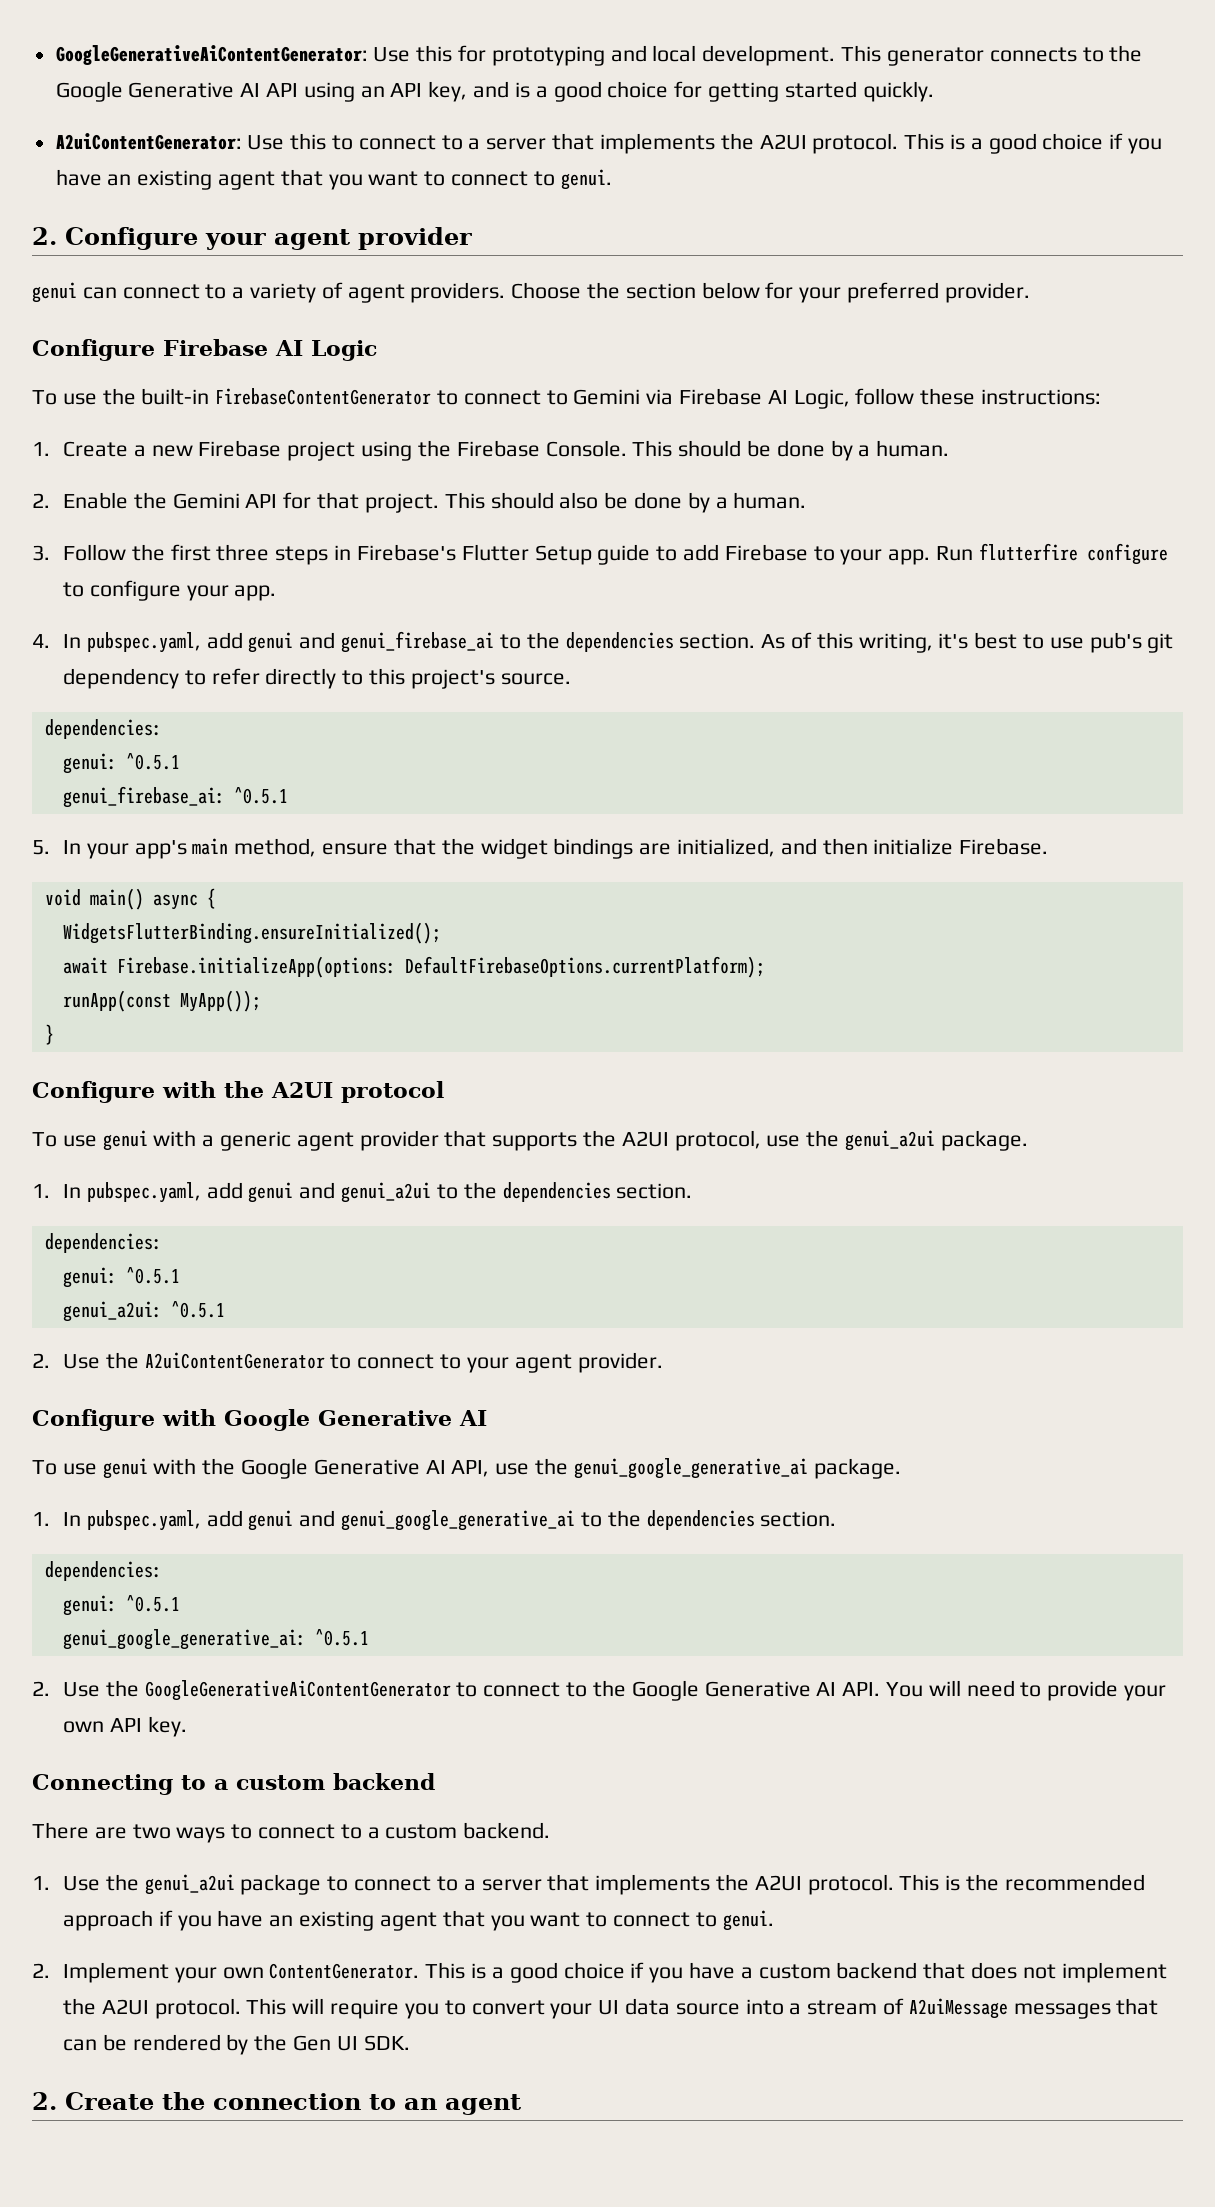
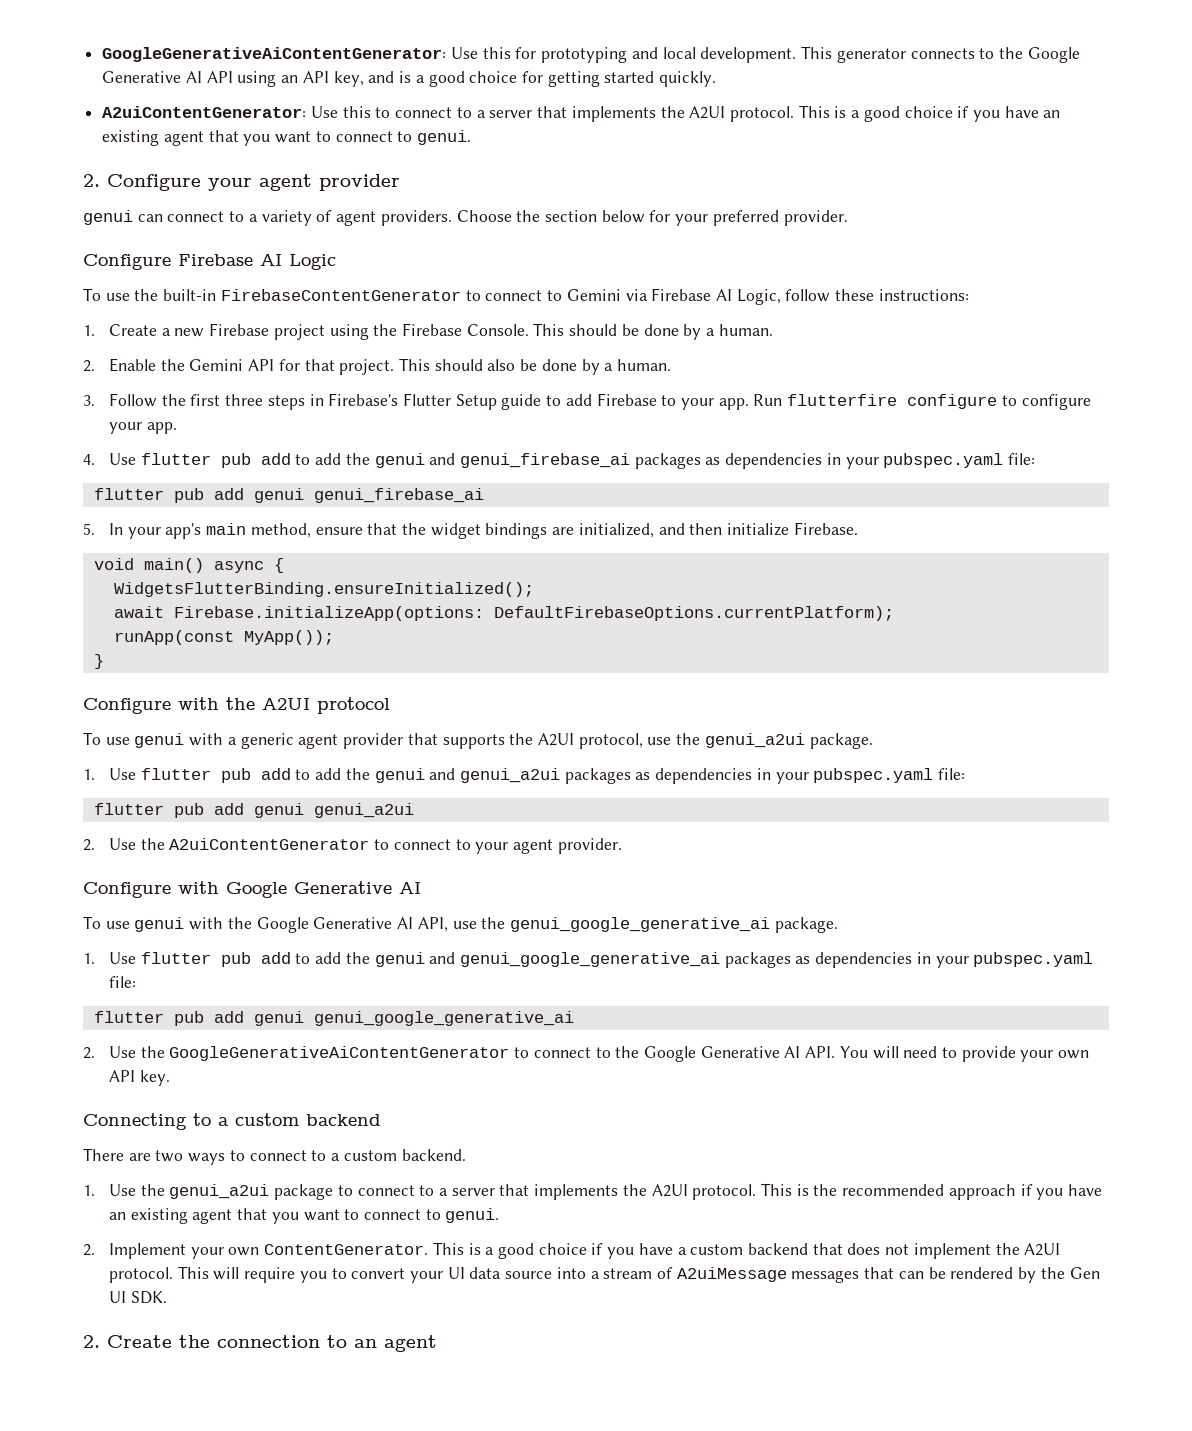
- 4. In pubspec.yaml, add genui and genui_firebase_ai to the dependencies section. As of this writing, it's best to use pub's git dependency to refer directly to this project's source.
- dependencies:
- genui: ^0.5.1
- genui_firebase_ai: ^0.5.1
+ 4. Use flutter pub add to add the genui and genui_firebase_ai packages as dependencies in your pubspec.yaml file:
+ flutter pub add genui genui_firebase_ai
- 1. In pubspec.yaml, add genui and genui_a2ui to the dependencies section.
- dependencies:
- genui: ^0.5.1
- genui_a2ui: ^0.5.1
+ 1. Use flutter pub add to add the genui and genui_a2ui packages as dependencies in your pubspec.yaml file:
+ flutter pub add genui genui_a2ui
- 1. In pubspec.yaml, add genui and genui_google_generative_ai to the dependencies section.
- dependencies:
- genui: ^0.5.1
- genui_google_generative_ai: ^0.5.1
+ 1. Use flutter pub add to add the genui and genui_google_generative_ai packages as dependencies in your pubspec.yaml file:
+ flutter pub add genui genui_google_generative_ai

